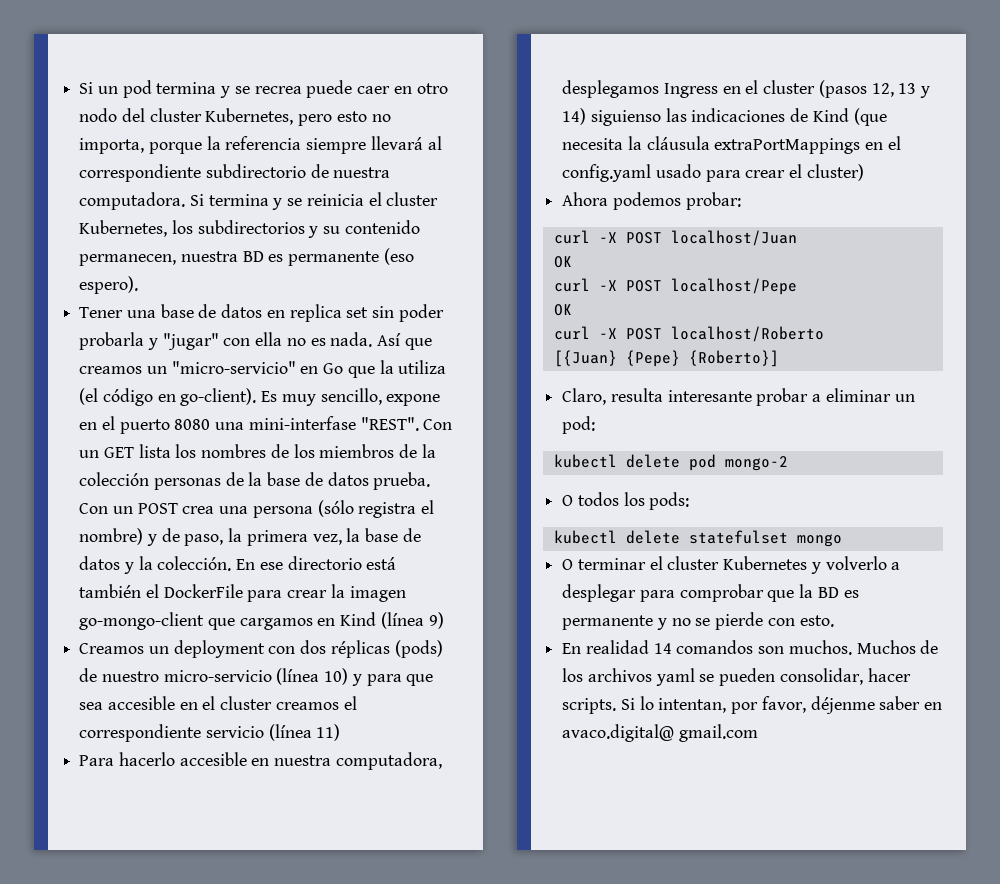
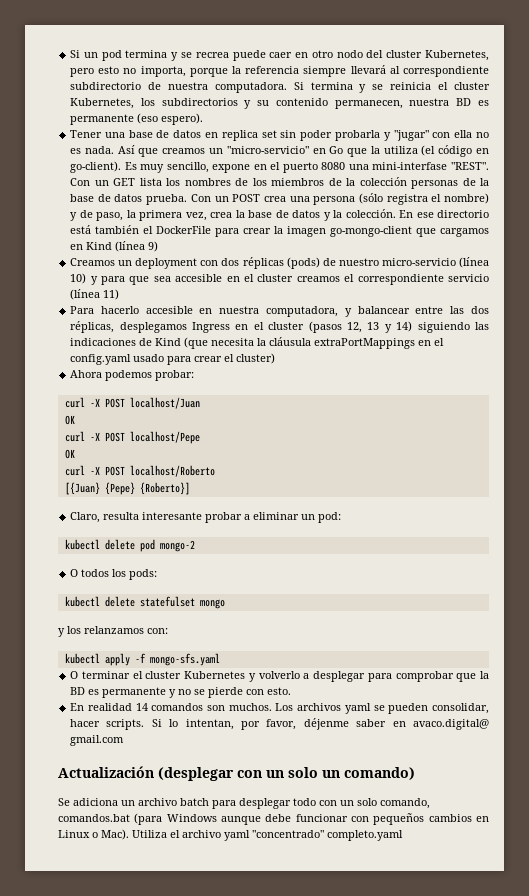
- Con un POST crea una persona (sólo registra el nombre) y de paso, la primera vez, la base de datos y la colección.
+ Con un POST crea una persona (sólo registra el nombre) y de paso, la primera vez, crea la base de datos y la colección.
- Para hacerlo accesible en nuestra computadora, desplegamos Ingress en el cluster (pasos 12, 13 y 14) siguienso las indicaciones de Kind (que necesita la cláusula extraPortMappings en el config.yaml usado para crear el cluster)
+ Para hacerlo accesible en nuestra computadora, y balancear entre las dos réplicas, desplegamos Ingress en el cluster (pasos 12, 13 y 14) siguiendo las indicaciones de Kind (que necesita la cláusula extraPortMappings en el config.yaml usado para crear el cluster)
+ y los relanzamos con:
+ kubectl apply -f mongo-sfs.yaml
- Muchos de los archivos yaml se pueden consolidar, hacer scripts.
+ Los archivos yaml se pueden consolidar, hacer scripts.
+ Actualización (desplegar con un solo un comando)
+ Se adiciona un archivo batch para desplegar todo con un solo comando, comandos.bat (para Windows aunque debe funcionar con pequeños cambios en Linux o Mac). Utiliza el archivo yaml "concentrado" completo.yaml

